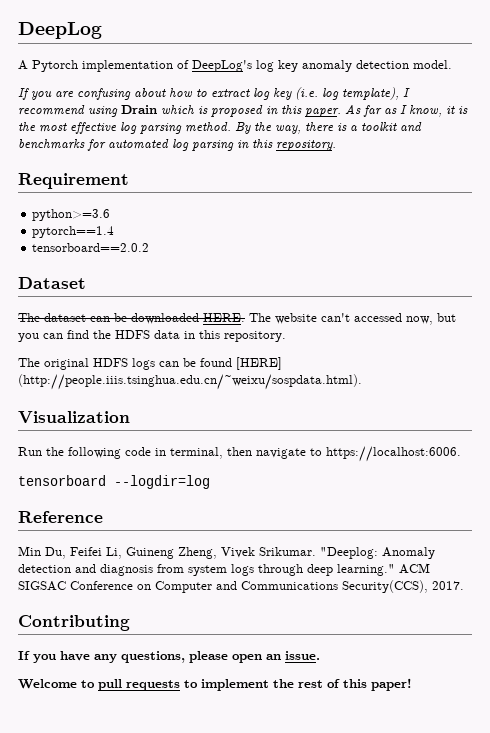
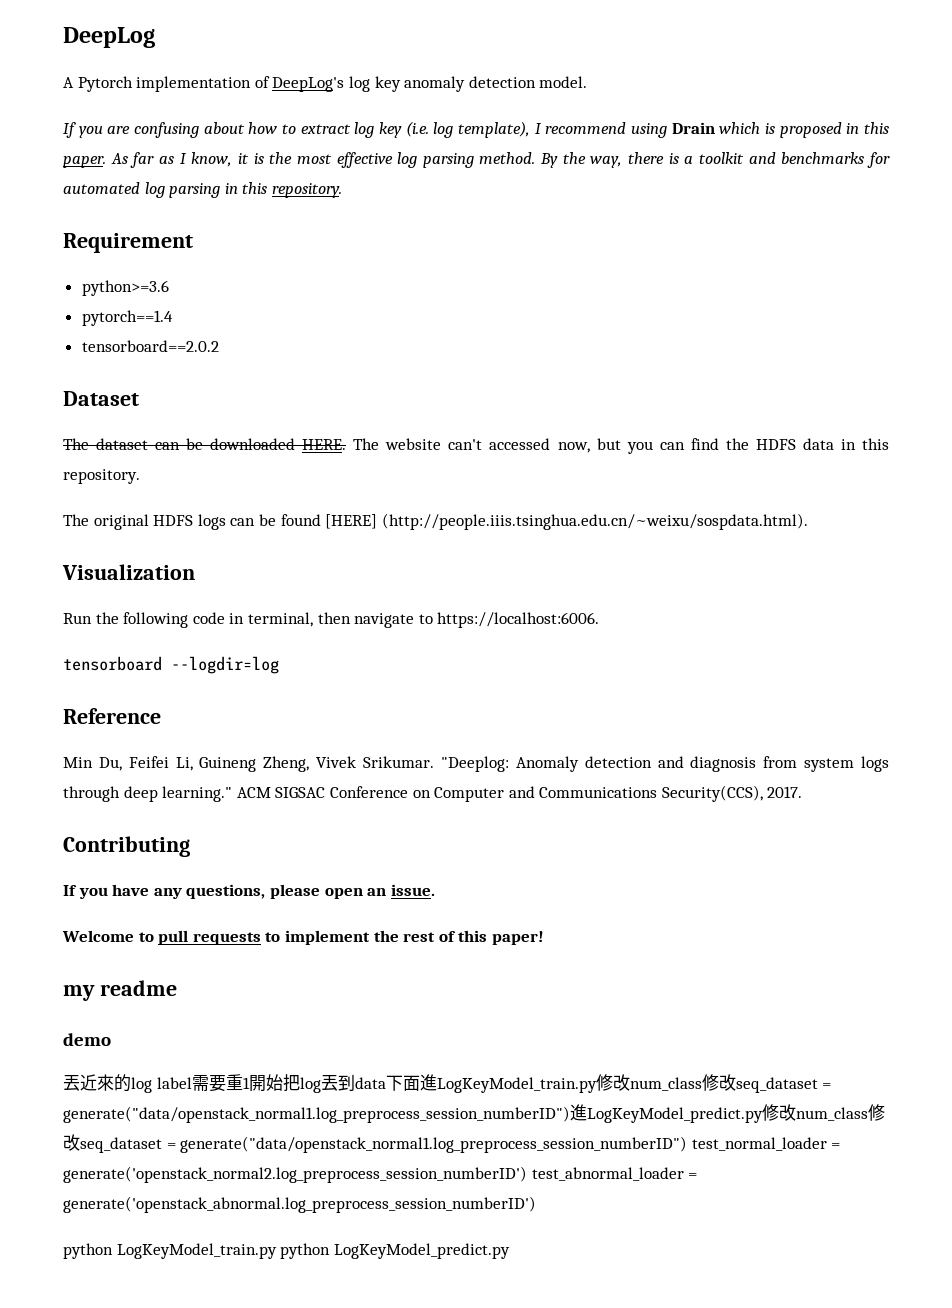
+ my readme
+ demo
+ 丟近來的log label需要重1開始把log丟到data下面進LogKeyModel_train.py修改num_class修改seq_dataset = generate("data/openstack_normal1.log_preprocess_session_numberID")進LogKeyModel_predict.py修改num_class修改seq_dataset = generate("data/openstack_normal1.log_preprocess_session_numberID") test_normal_loader = generate('openstack_normal2.log_preprocess_session_numberID') test_abnormal_loader = generate('openstack_abnormal.log_preprocess_session_numberID')
+ python LogKeyModel_train.py python LogKeyModel_predict.py

